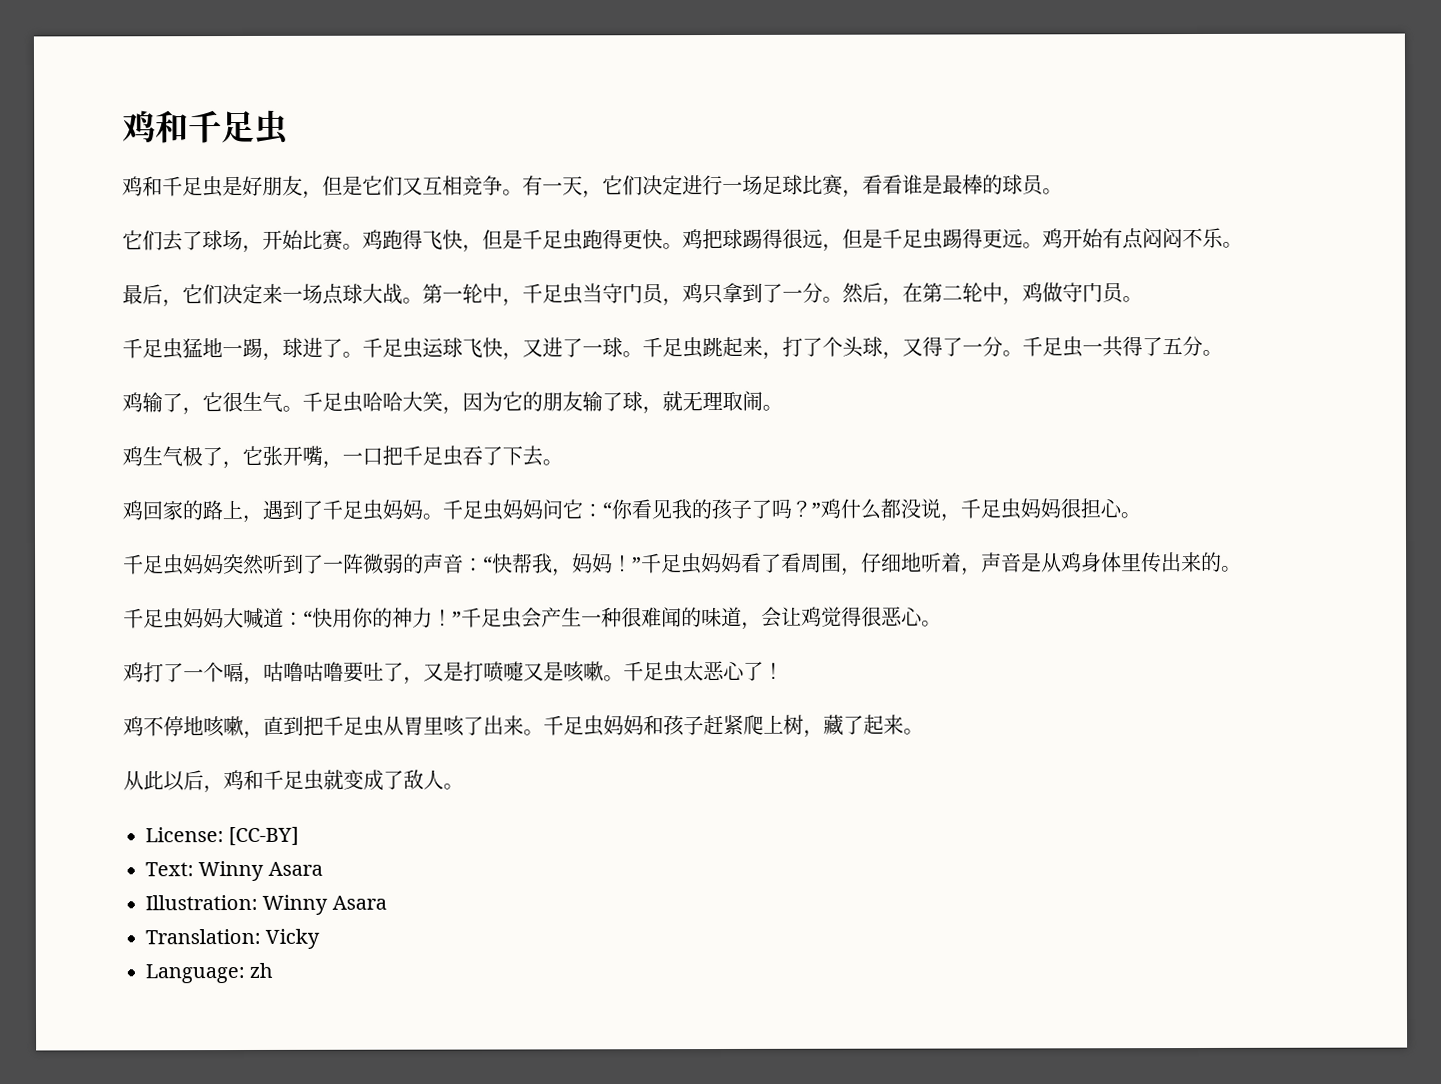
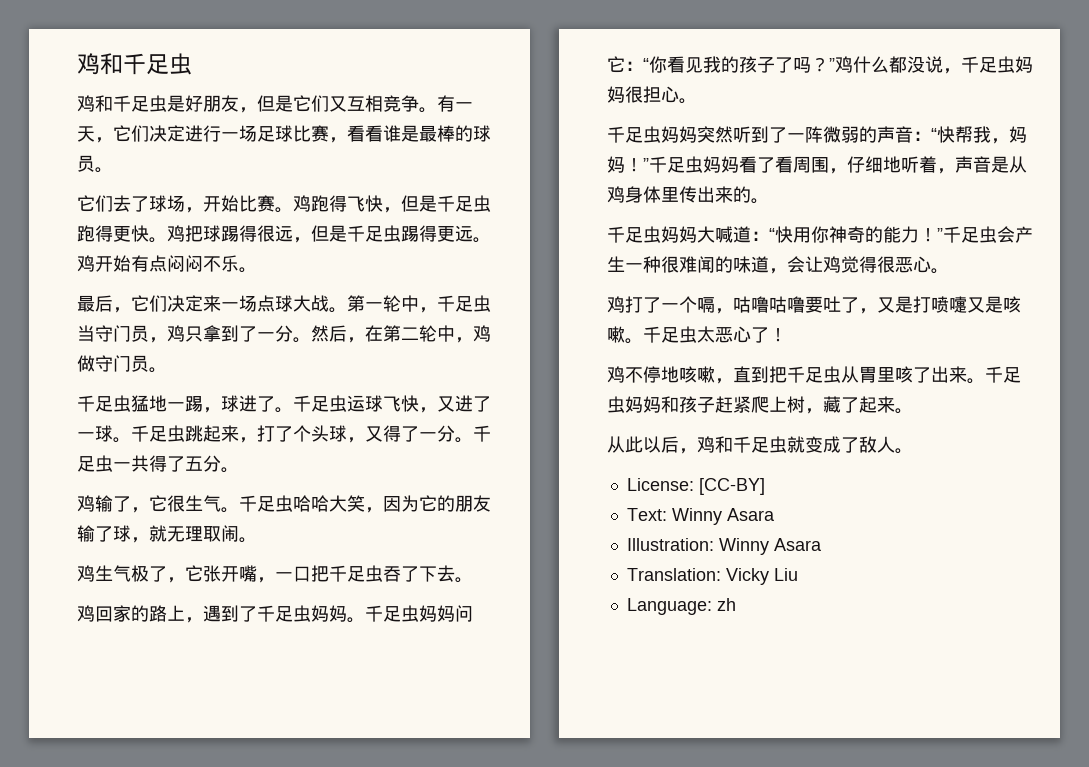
- 千足虫妈妈大喊道：“快用你的神力！”千足虫会产生一种很难闻的味道，会让鸡觉得很恶心。
+ 千足虫妈妈大喊道：“快用你神奇的能力！”千足虫会产生一种很难闻的味道，会让鸡觉得很恶心。
- Translation: Vicky
+ Translation: Vicky Liu

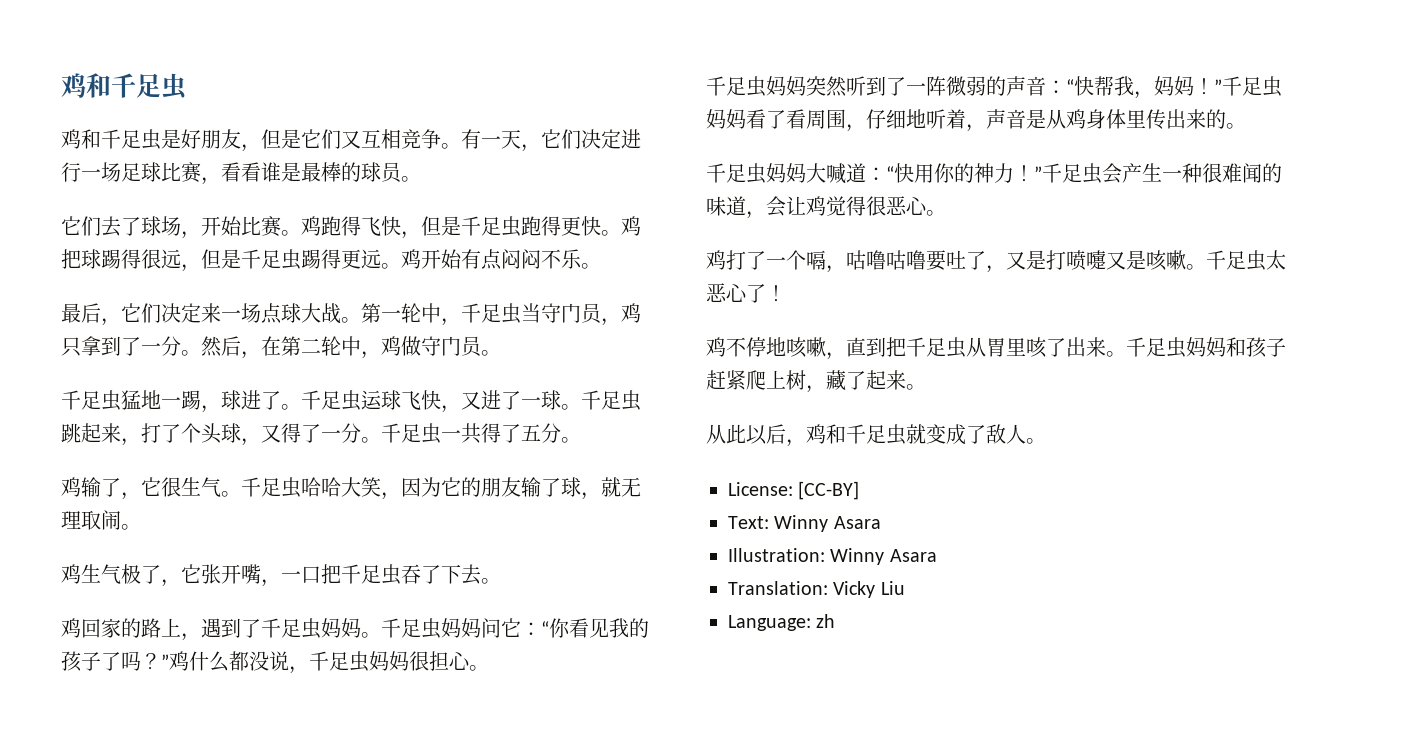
- 千足虫妈妈大喊道：“快用你神奇的能力！”千足虫会产生一种很难闻的味道，会让鸡觉得很恶心。
+ 千足虫妈妈大喊道：“快用你的神力！”千足虫会产生一种很难闻的味道，会让鸡觉得很恶心。

